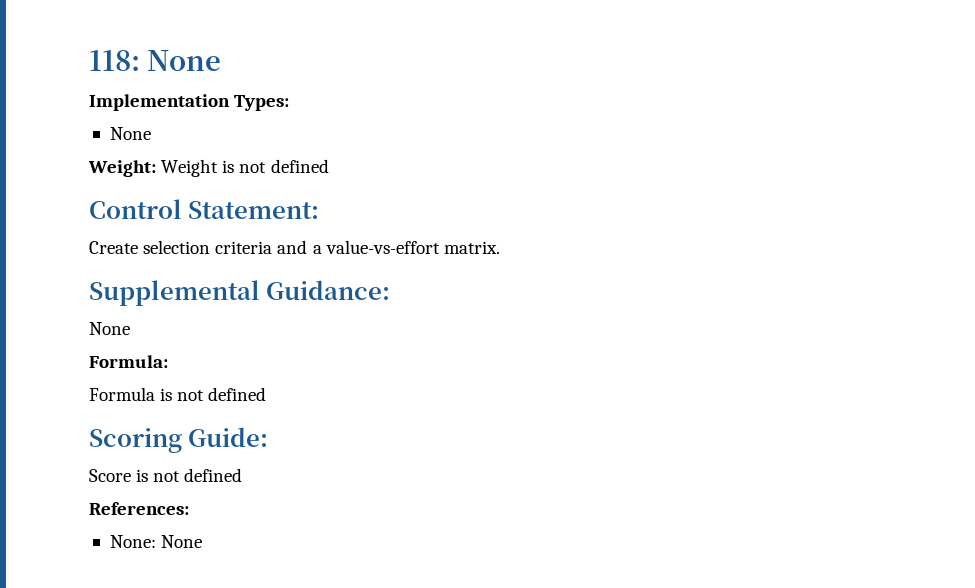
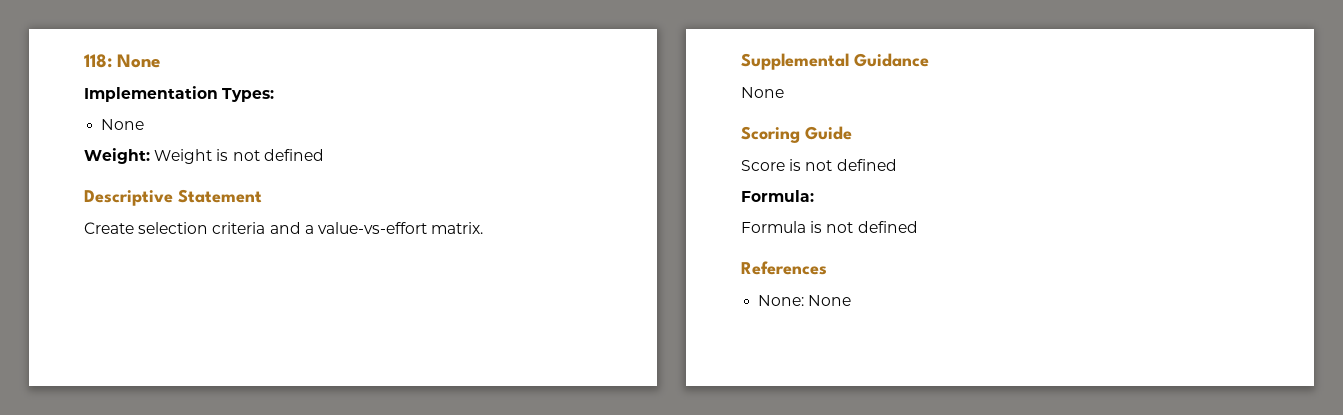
- Control Statement:
+ Descriptive Statement
- Supplemental Guidance:
+ Supplemental Guidance
  None
+ Scoring Guide
+ Score is not defined
- Scoring Guide:
- Score is not defined
- References:
+ References

